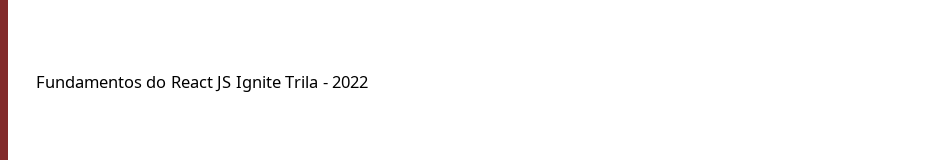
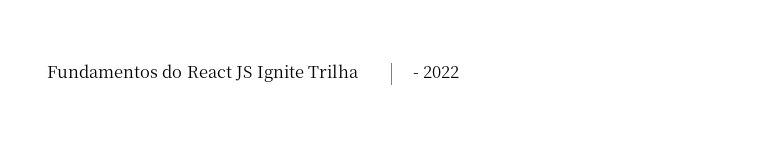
- Fundamentos do React JS Ignite Trila - 2022
+ Fundamentos do React JS Ignite Trilha - 2022

